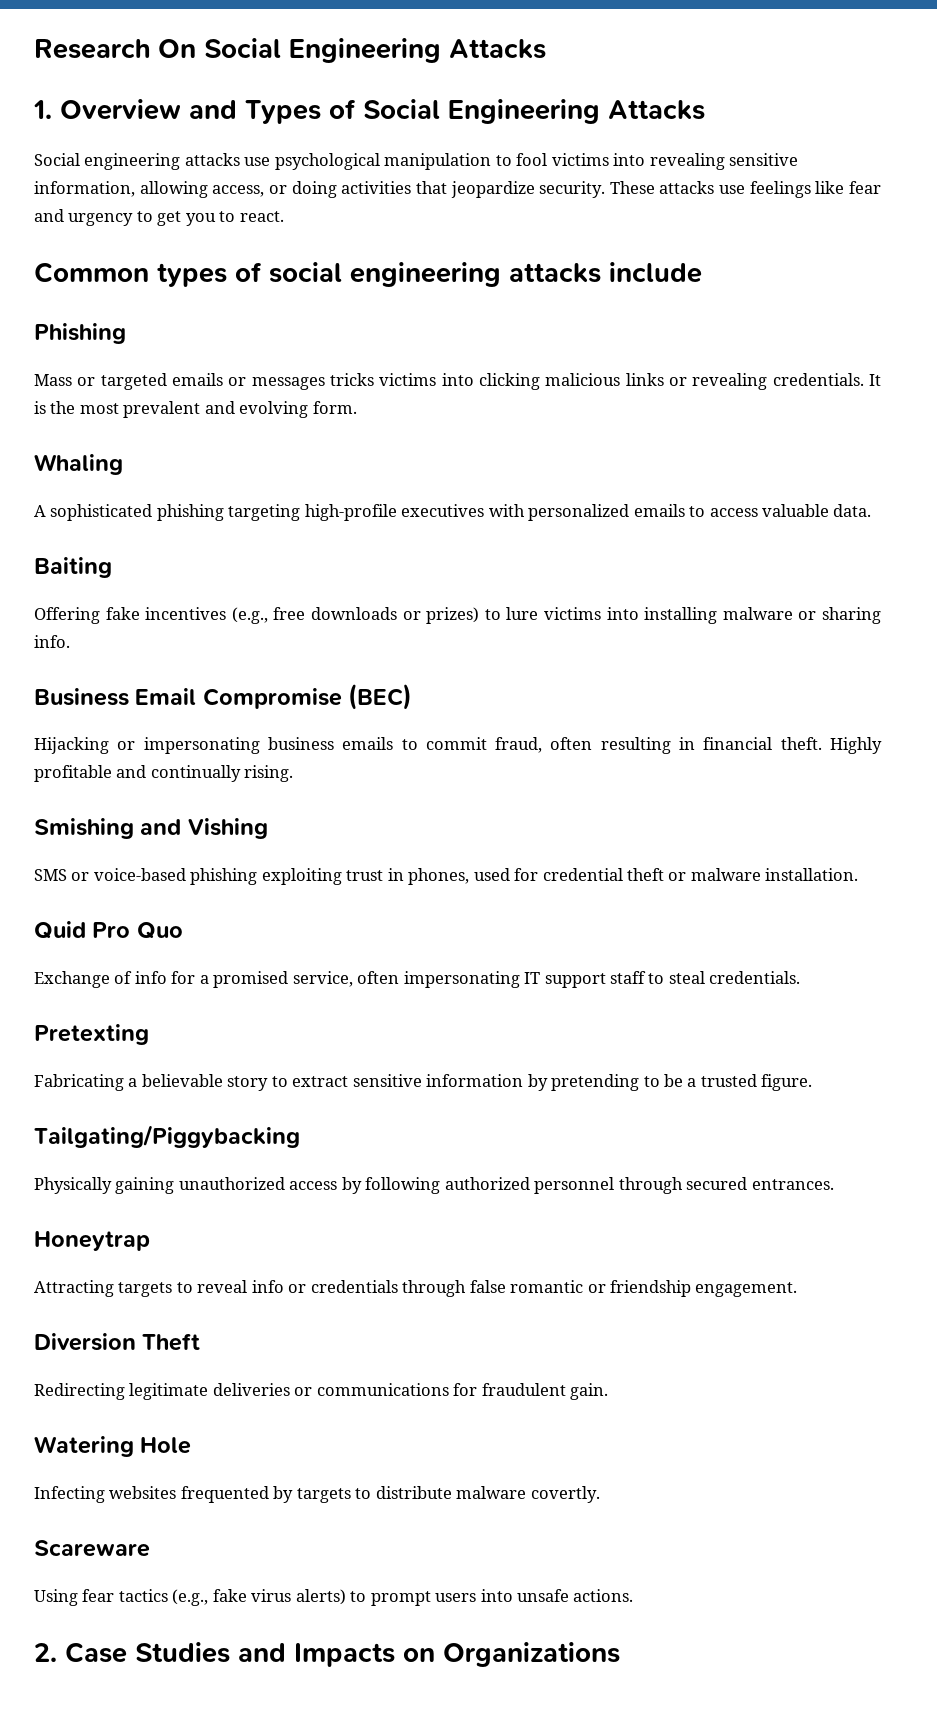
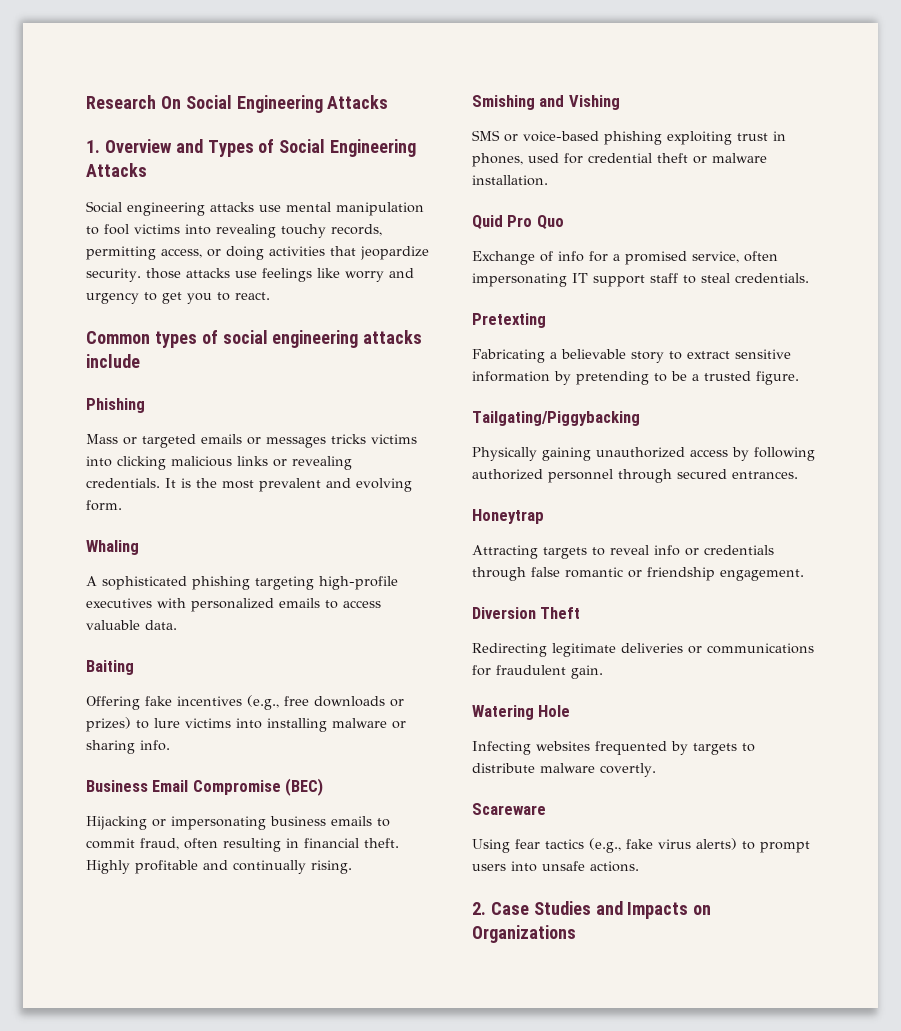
- Social engineering attacks use psychological manipulation to fool victims into revealing sensitive information, allowing access, or doing activities that jeopardize security. These attacks use feelings like fear and urgency to get you to react.
+ Social engineering attacks use mental manipulation to fool victims into revealing touchy records, permitting access, or doing activities that jeopardize security. those attacks use feelings like worry and urgency to get you to react.

